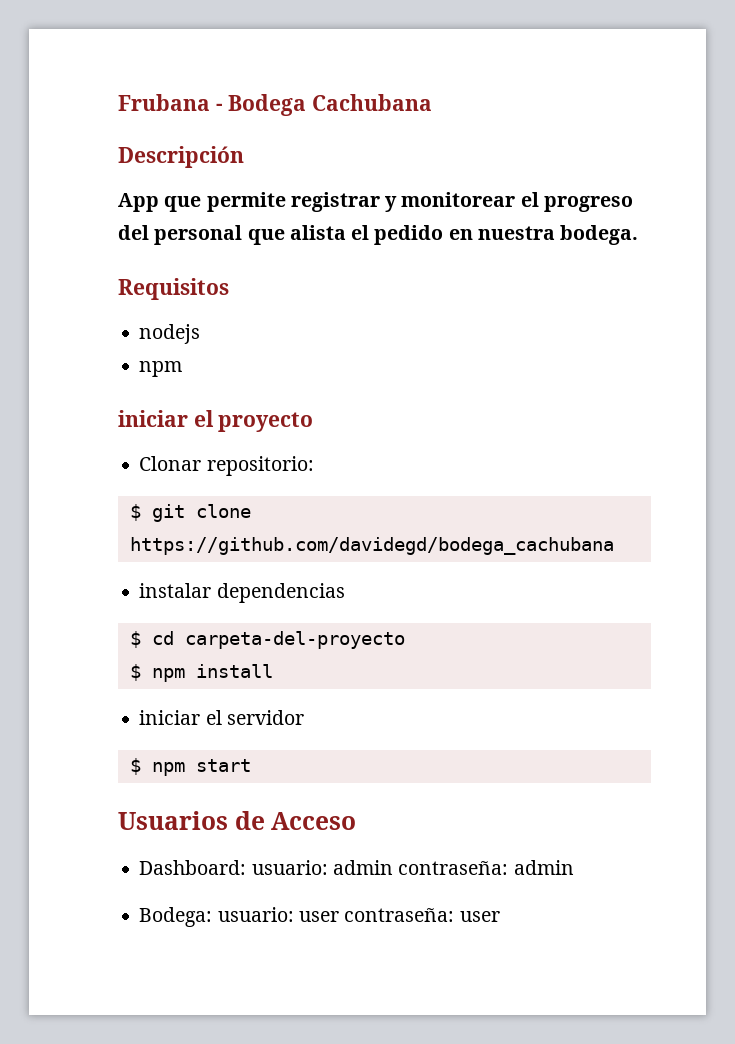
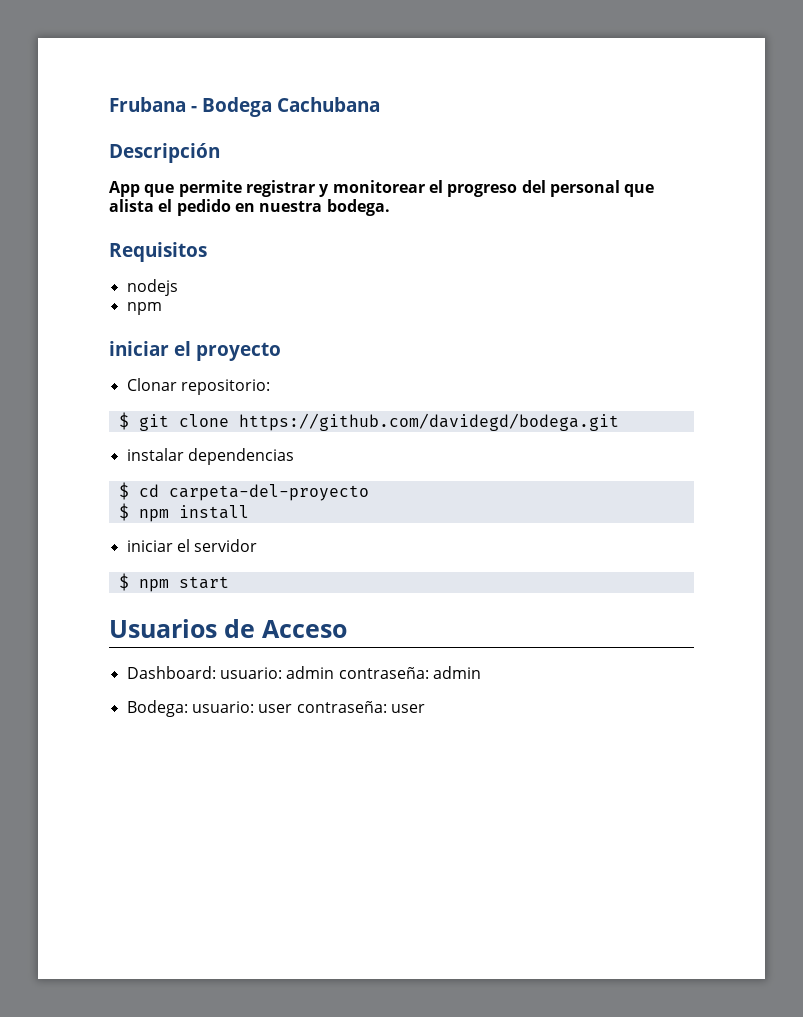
- $ git clone https://github.com/davidegd/bodega_cachubana
+ $ git clone https://github.com/davidegd/bodega.git

